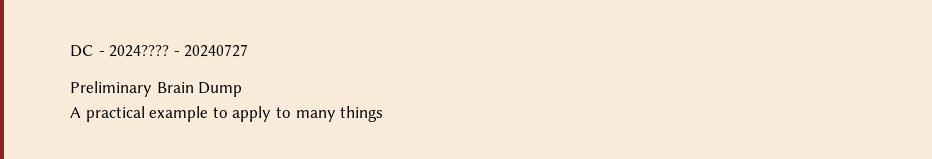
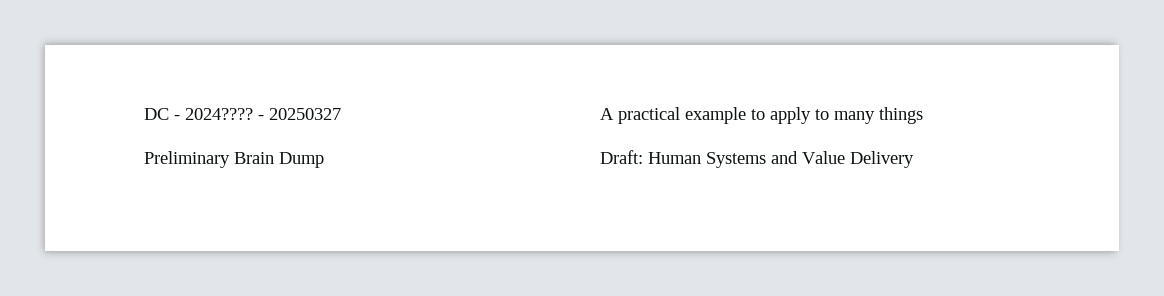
- - 20240727
+ - 20250327
+ Draft: Human Systems and Value Delivery

